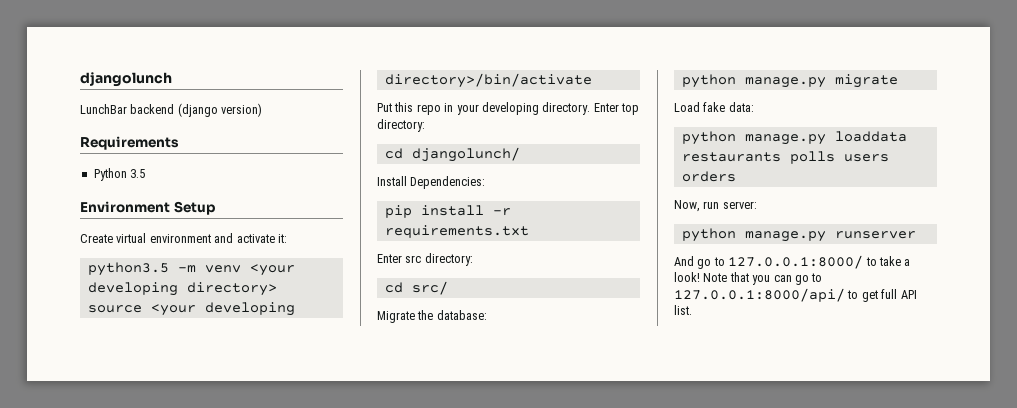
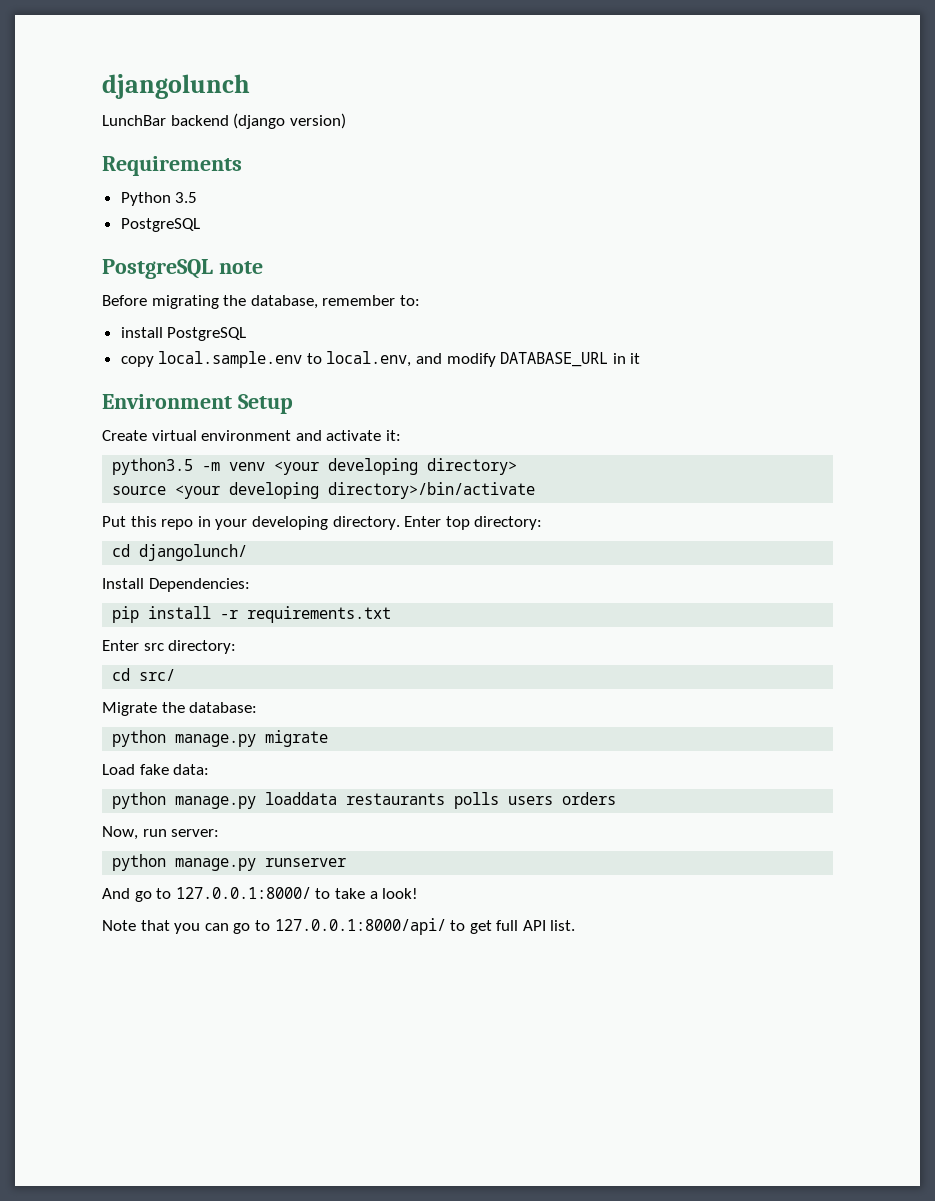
  Python 3.5
+ PostgreSQL
+ PostgreSQL note
+ Before migrating the database, remember to:
+ install PostgreSQL
+ copy local.sample.env to local.env, and modify DATABASE_URL in it
- And go to 127.0.0.1:8000/ to take a look! Note that you can go to 127.0.0.1:8000/api/ to get full API list.
+ And go to 127.0.0.1:8000/ to take a look!
+ Note that you can go to 127.0.0.1:8000/api/ to get full API list.

